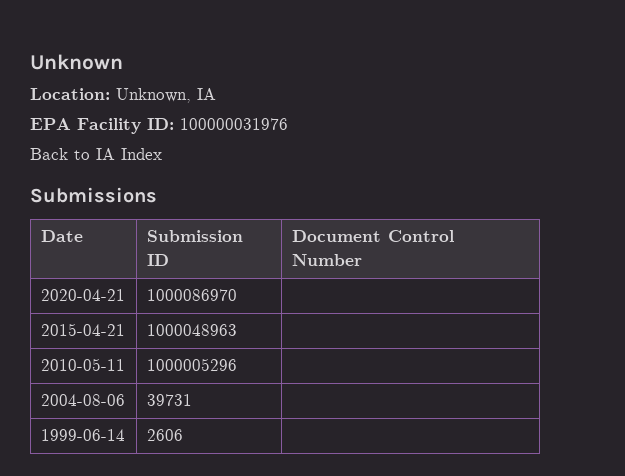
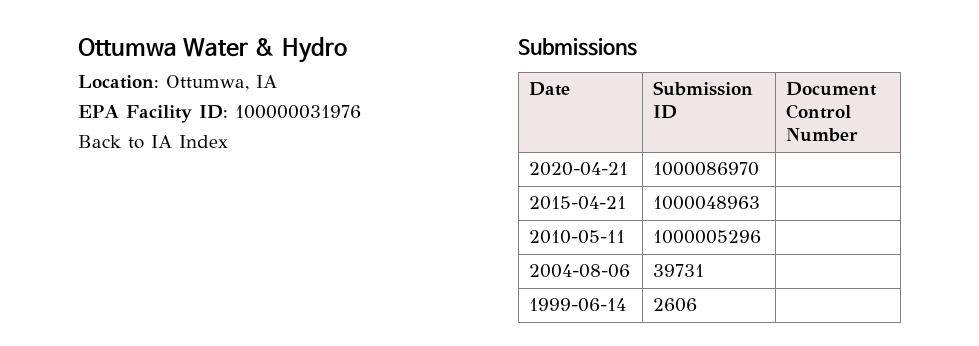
- Unknown
+ Ottumwa Water & Hydro
- Location: Unknown, IA
+ Location: Ottumwa, IA

